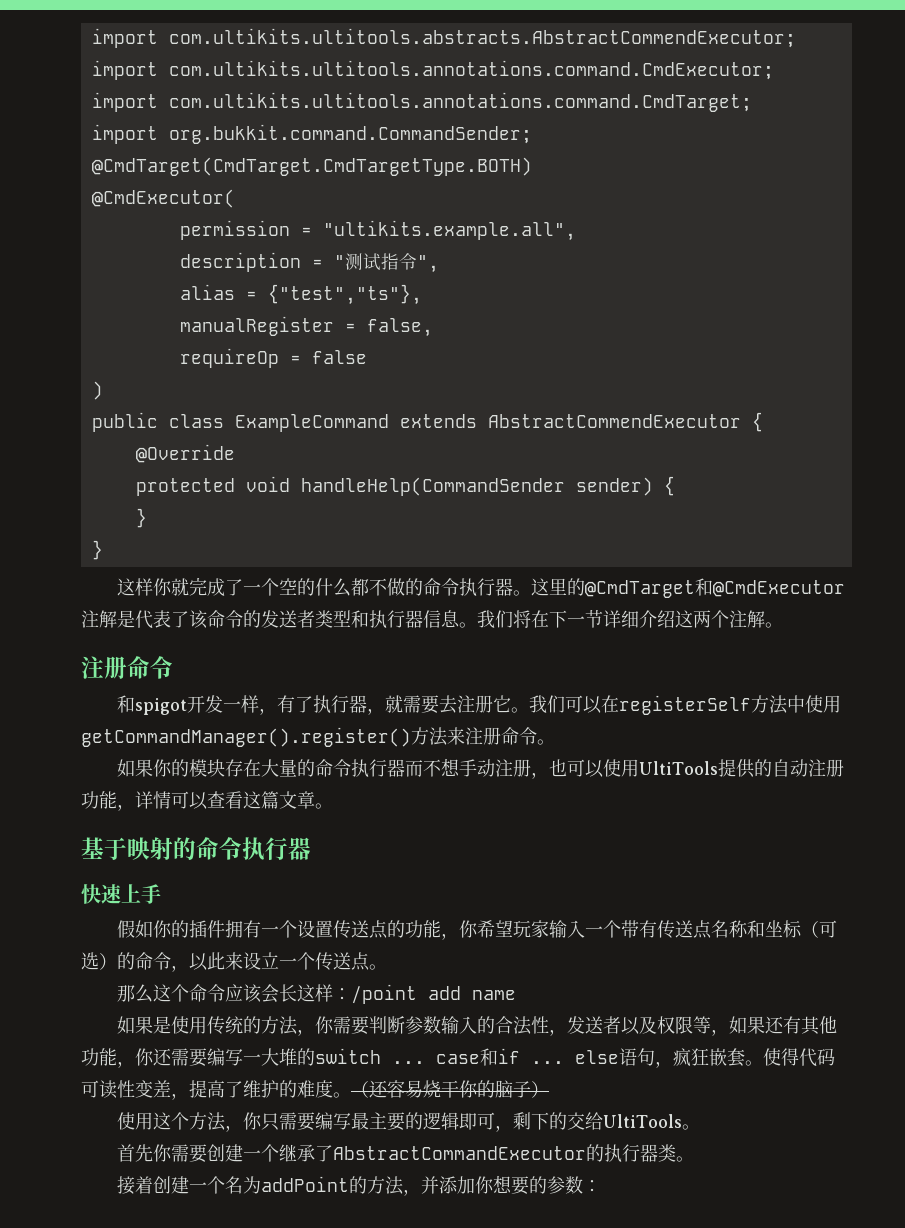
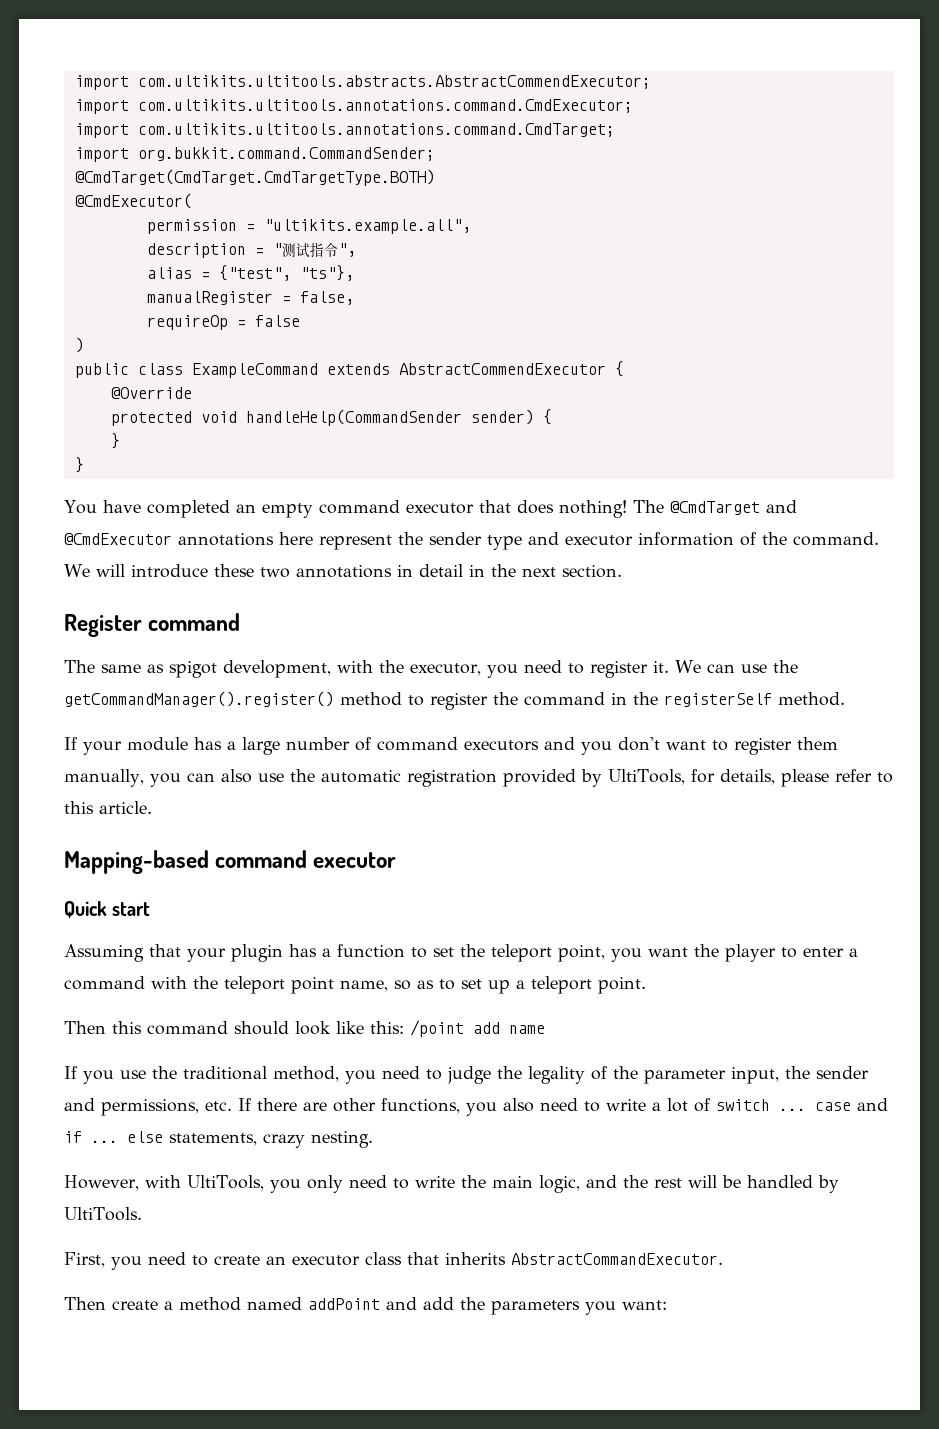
- alias = {"test","ts"},
+ alias = {"test", "ts"},
- 这样你就完成了一个空的什么都不做的命令执行器。这里的@CmdTarget和@CmdExecutor注解是代表了该命令的发送者类型和执行器信息。我们将在下一节详细介绍这两个注解。
- 注册命令
- 和spigot开发一样，有了执行器，就需要去注册它。我们可以在registerSelf方法中使用getCommandManager().register()方法来注册命令。
- 如果你的模块存在大量的命令执行器而不想手动注册，也可以使用UltiTools提供的自动注册功能，详情可以查看这篇文章。
- 基于映射的命令执行器
- 快速上手
- 假如你的插件拥有一个设置传送点的功能，你希望玩家输入一个带有传送点名称和坐标（可选）的命令，以此来设立一个传送点。
- 那么这个命令应该会长这样：/point add name
- 如果是使用传统的方法，你需要判断参数输入的合法性，发送者以及权限等，如果还有其他功能，你还需要编写一大堆的switch ... case和if ... else语句，疯狂嵌套。使得代码可读性变差，提高了维护的难度。（还容易烧干你的脑子）
- 使用这个方法，你只需要编写最主要的逻辑即可，剩下的交给UltiTools。
- 首先你需要创建一个继承了AbstractCommandExecutor的执行器类。
- 接着创建一个名为addPoint的方法，并添加你想要的参数：
+ You have completed an empty command executor that does nothing! The @CmdTarget and @CmdExecutor annotations here represent the sender type and executor information of the command. We will introduce these two annotations in detail in the next section.
+ Register command
+ The same as spigot development, with the executor, you need to register it. We can use the getCommandManager().register() method to register the command in the registerSelf method.
+ If your module has a large number of command executors and you don't want to register them manually, you can also use the automatic registration provided by UltiTools, for details, please refer to this article.
+ Mapping-based command executor
+ Quick start
+ Assuming that your plugin has a function to set the teleport point, you want the player to enter a command with the teleport point name, so as to set up a teleport point.
+ Then this command should look like this: /point add name
+ If you use the traditional method, you need to judge the legality of the parameter input, the sender and permissions, etc. If there are other functions, you also need to write a lot of switch ... case and if ... else statements, crazy nesting.
+ However, with UltiTools, you only need to write the main logic, and the rest will be handled by UltiTools.
+ First, you need to create an executor class that inherits AbstractCommandExecutor.
+ Then create a method named addPoint and add the parameters you want:

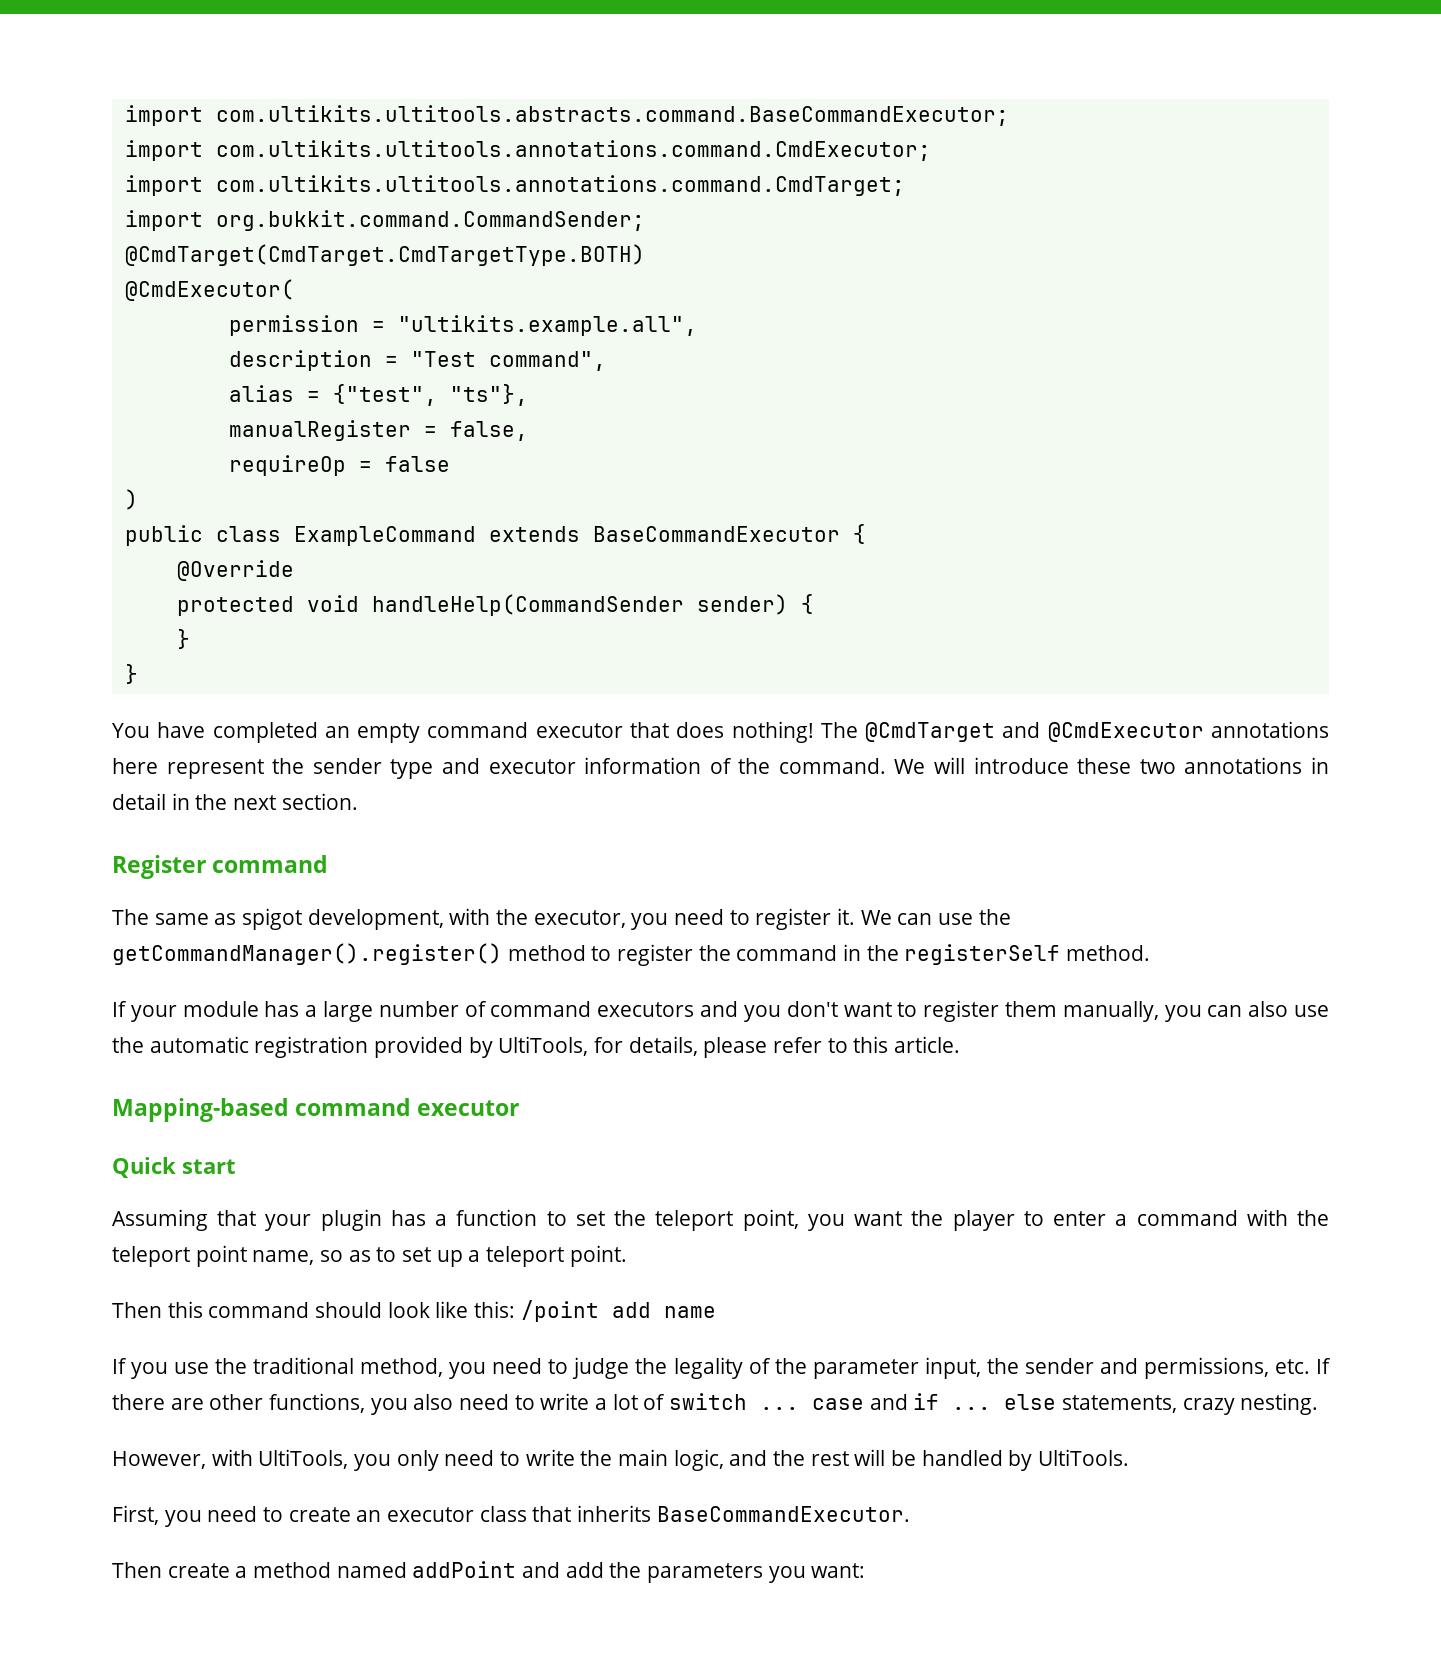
- import com.ultikits.ultitools.abstracts.AbstractCommendExecutor;
+ import com.ultikits.ultitools.abstracts.command.BaseCommandExecutor;
- description = "测试指令",
+ description = "Test command",
- public class ExampleCommand extends AbstractCommendExecutor {
+ public class ExampleCommand extends BaseCommandExecutor {
- First, you need to create an executor class that inherits AbstractCommandExecutor.
+ First, you need to create an executor class that inherits BaseCommandExecutor.

